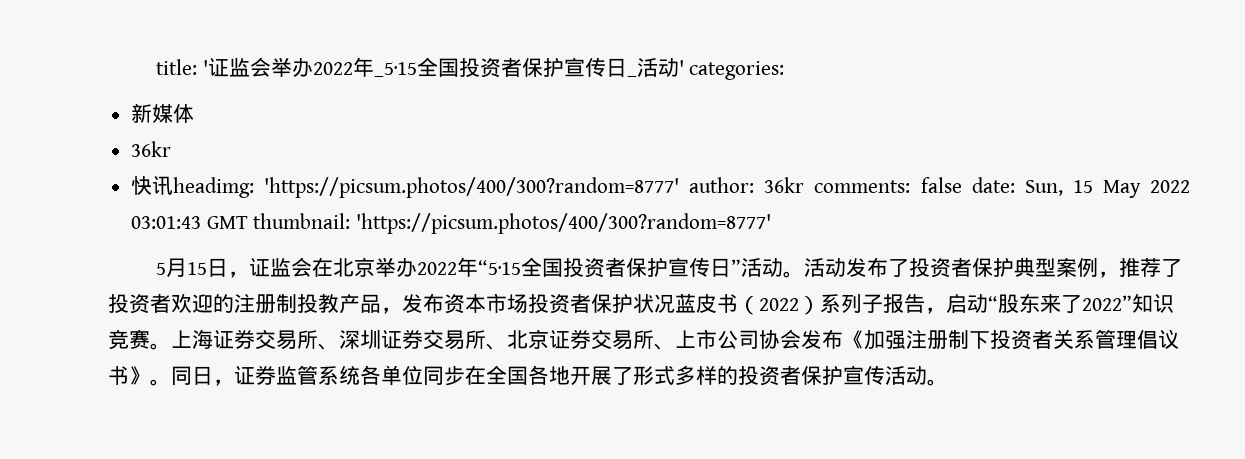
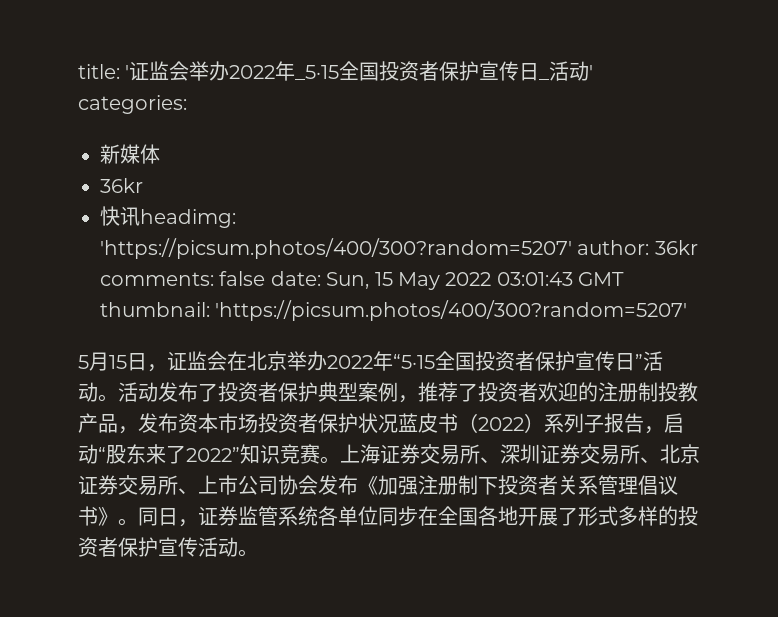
- 快讯headimg: 'https://picsum.photos/400/300?random=8777' author: 36kr comments: false date: Sun, 15 May 2022 03:01:43 GMT thumbnail: 'https://picsum.photos/400/300?random=8777'
+ 快讯headimg: 'https://picsum.photos/400/300?random=5207' author: 36kr comments: false date: Sun, 15 May 2022 03:01:43 GMT thumbnail: 'https://picsum.photos/400/300?random=5207'

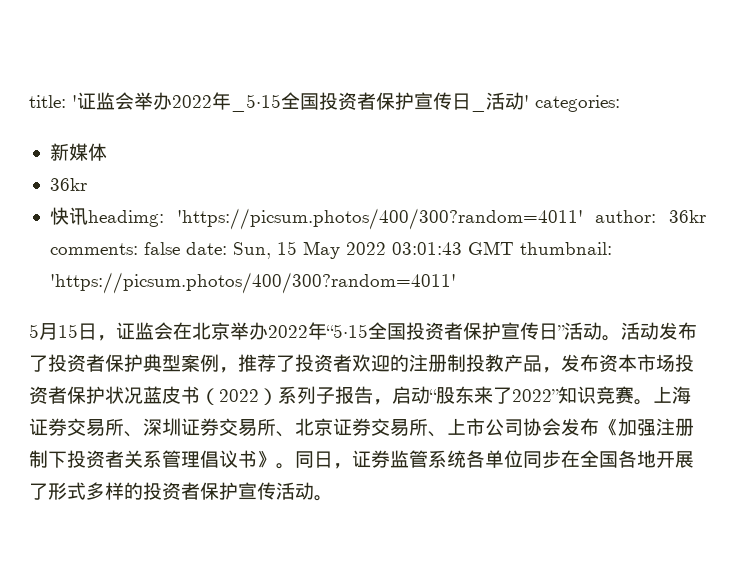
- 快讯headimg: 'https://picsum.photos/400/300?random=5207' author: 36kr comments: false date: Sun, 15 May 2022 03:01:43 GMT thumbnail: 'https://picsum.photos/400/300?random=5207'
+ 快讯headimg: 'https://picsum.photos/400/300?random=4011' author: 36kr comments: false date: Sun, 15 May 2022 03:01:43 GMT thumbnail: 'https://picsum.photos/400/300?random=4011'

